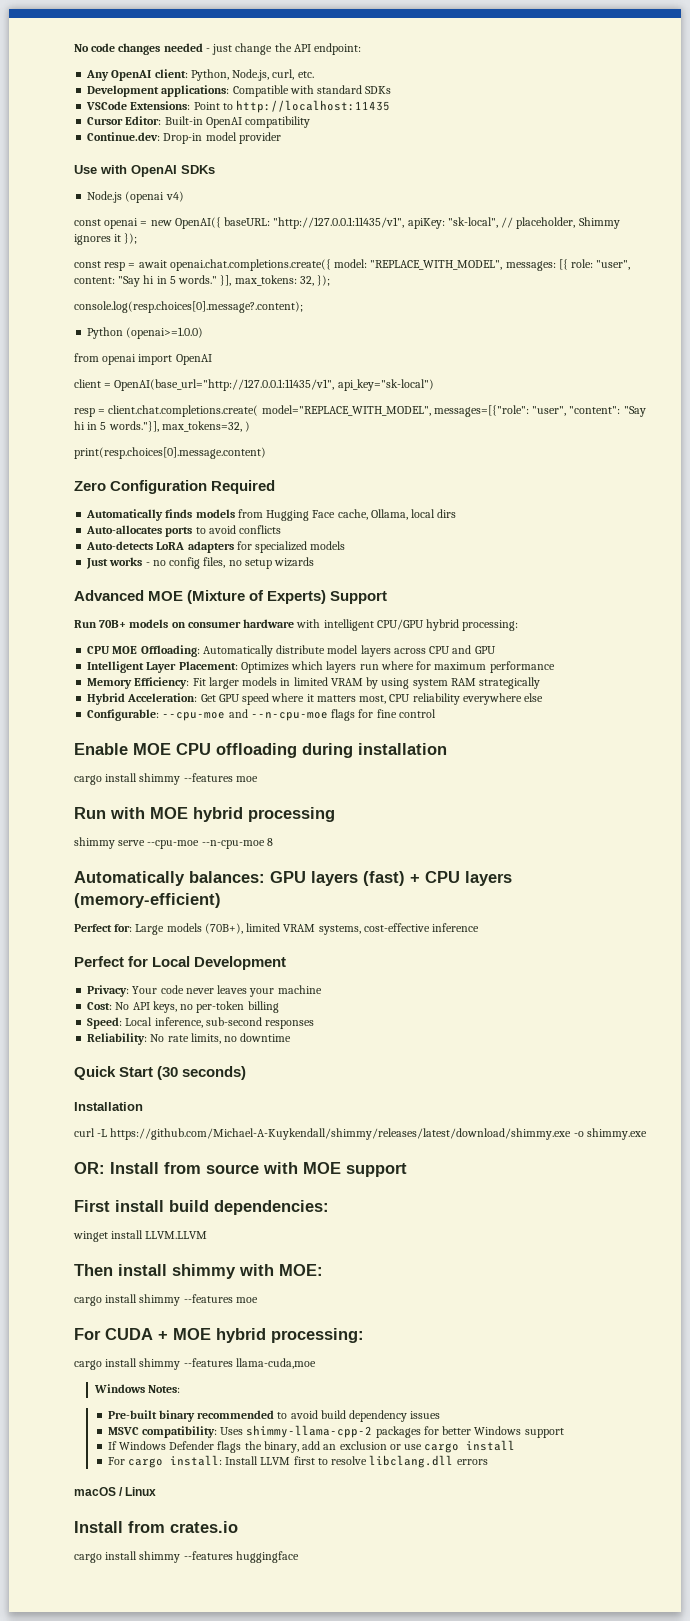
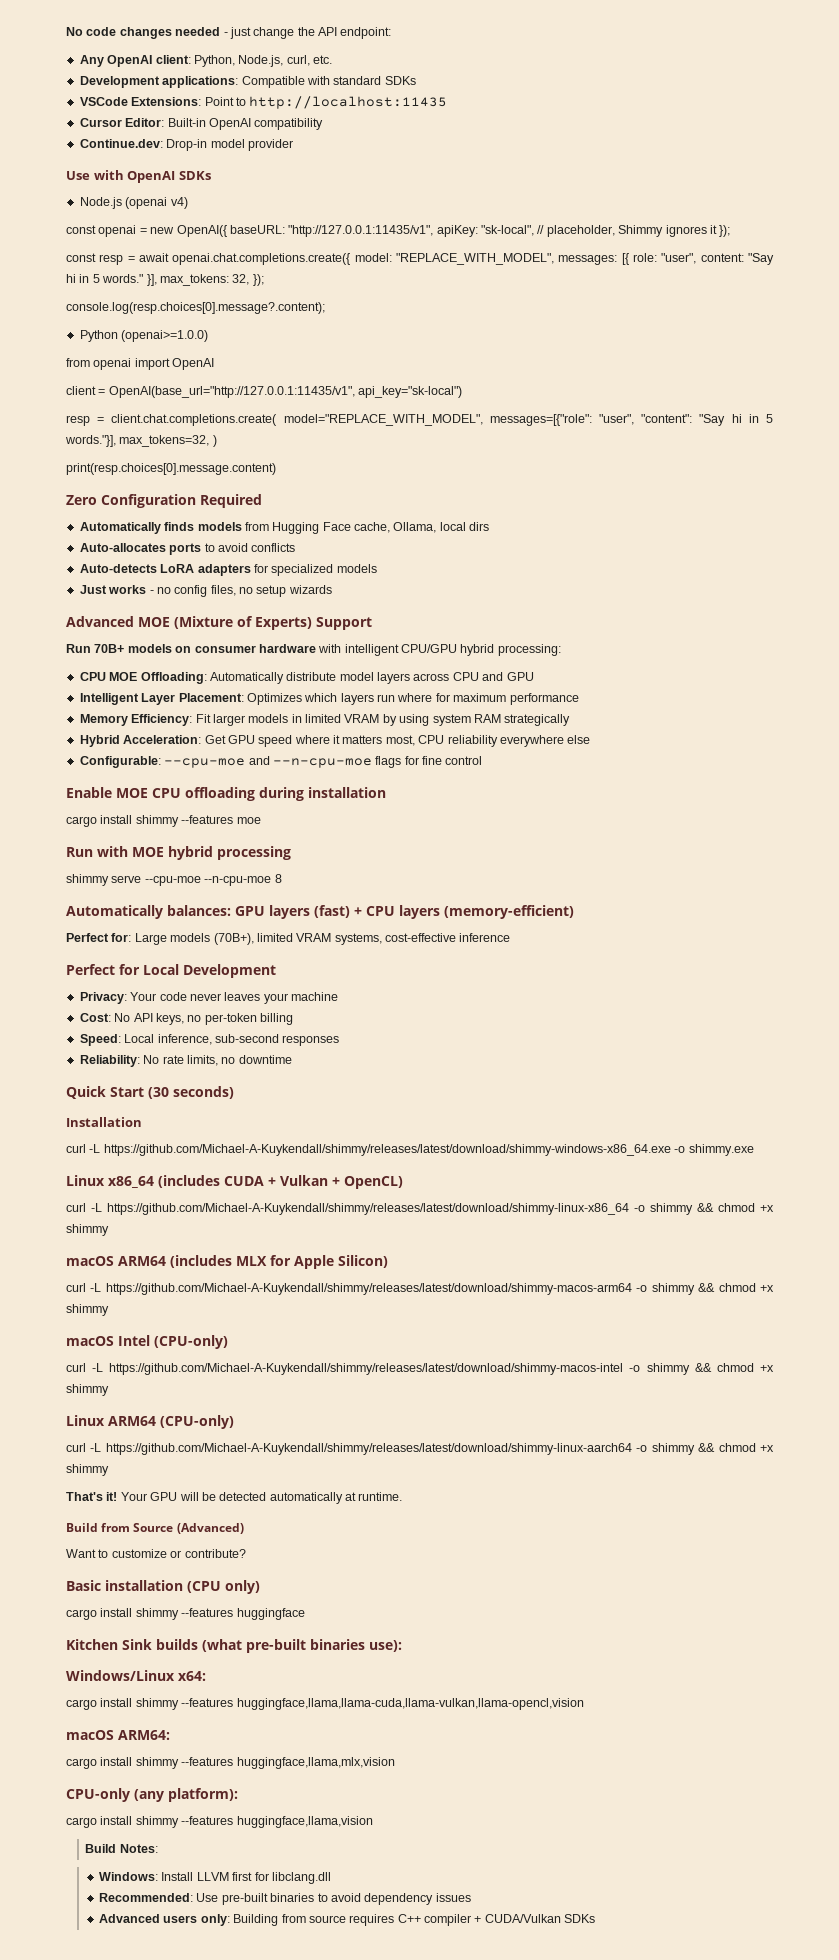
- curl -L https://github.com/Michael-A-Kuykendall/shimmy/releases/latest/download/shimmy.exe -o shimmy.exe
+ curl -L https://github.com/Michael-A-Kuykendall/shimmy/releases/latest/download/shimmy-windows-x86_64.exe -o shimmy.exe
- OR: Install from source with MOE support
- First install build dependencies:
- winget install LLVM.LLVM
- Then install shimmy with MOE:
- cargo install shimmy --features moe
- For CUDA + MOE hybrid processing:
- cargo install shimmy --features llama-cuda,moe
- Windows Notes:
- Pre-built binary recommended to avoid build dependency issues
- MSVC compatibility: Uses shimmy-llama-cpp-2 packages for better Windows support
- If Windows Defender flags the binary, add an exclusion or use cargo install
- For cargo install: Install LLVM first to resolve libclang.dll errors
- macOS / Linux
- Install from crates.io
+ Linux x86_64 (includes CUDA + Vulkan + OpenCL)
+ curl -L https://github.com/Michael-A-Kuykendall/shimmy/releases/latest/download/shimmy-linux-x86_64 -o shimmy && chmod +x shimmy
+ macOS ARM64 (includes MLX for Apple Silicon)
+ curl -L https://github.com/Michael-A-Kuykendall/shimmy/releases/latest/download/shimmy-macos-arm64 -o shimmy && chmod +x shimmy
+ macOS Intel (CPU-only)
+ curl -L https://github.com/Michael-A-Kuykendall/shimmy/releases/latest/download/shimmy-macos-intel -o shimmy && chmod +x shimmy
+ Linux ARM64 (CPU-only)
+ curl -L https://github.com/Michael-A-Kuykendall/shimmy/releases/latest/download/shimmy-linux-aarch64 -o shimmy && chmod +x shimmy
+ That's it! Your GPU will be detected automatically at runtime.
+ Build from Source (Advanced)
+ Want to customize or contribute?
+ Basic installation (CPU only)
+ Kitchen Sink builds (what pre-built binaries use):
+ Windows/Linux x64:
+ cargo install shimmy --features huggingface,llama,llama-cuda,llama-vulkan,llama-opencl,vision
+ macOS ARM64:
+ cargo install shimmy --features huggingface,llama,mlx,vision
+ CPU-only (any platform):
+ cargo install shimmy --features huggingface,llama,vision
+ Build Notes:
+ Windows: Install LLVM first for libclang.dll
+ Recommended: Use pre-built binaries to avoid dependency issues
+ Advanced users only: Building from source requires C++ compiler + CUDA/Vulkan SDKs

